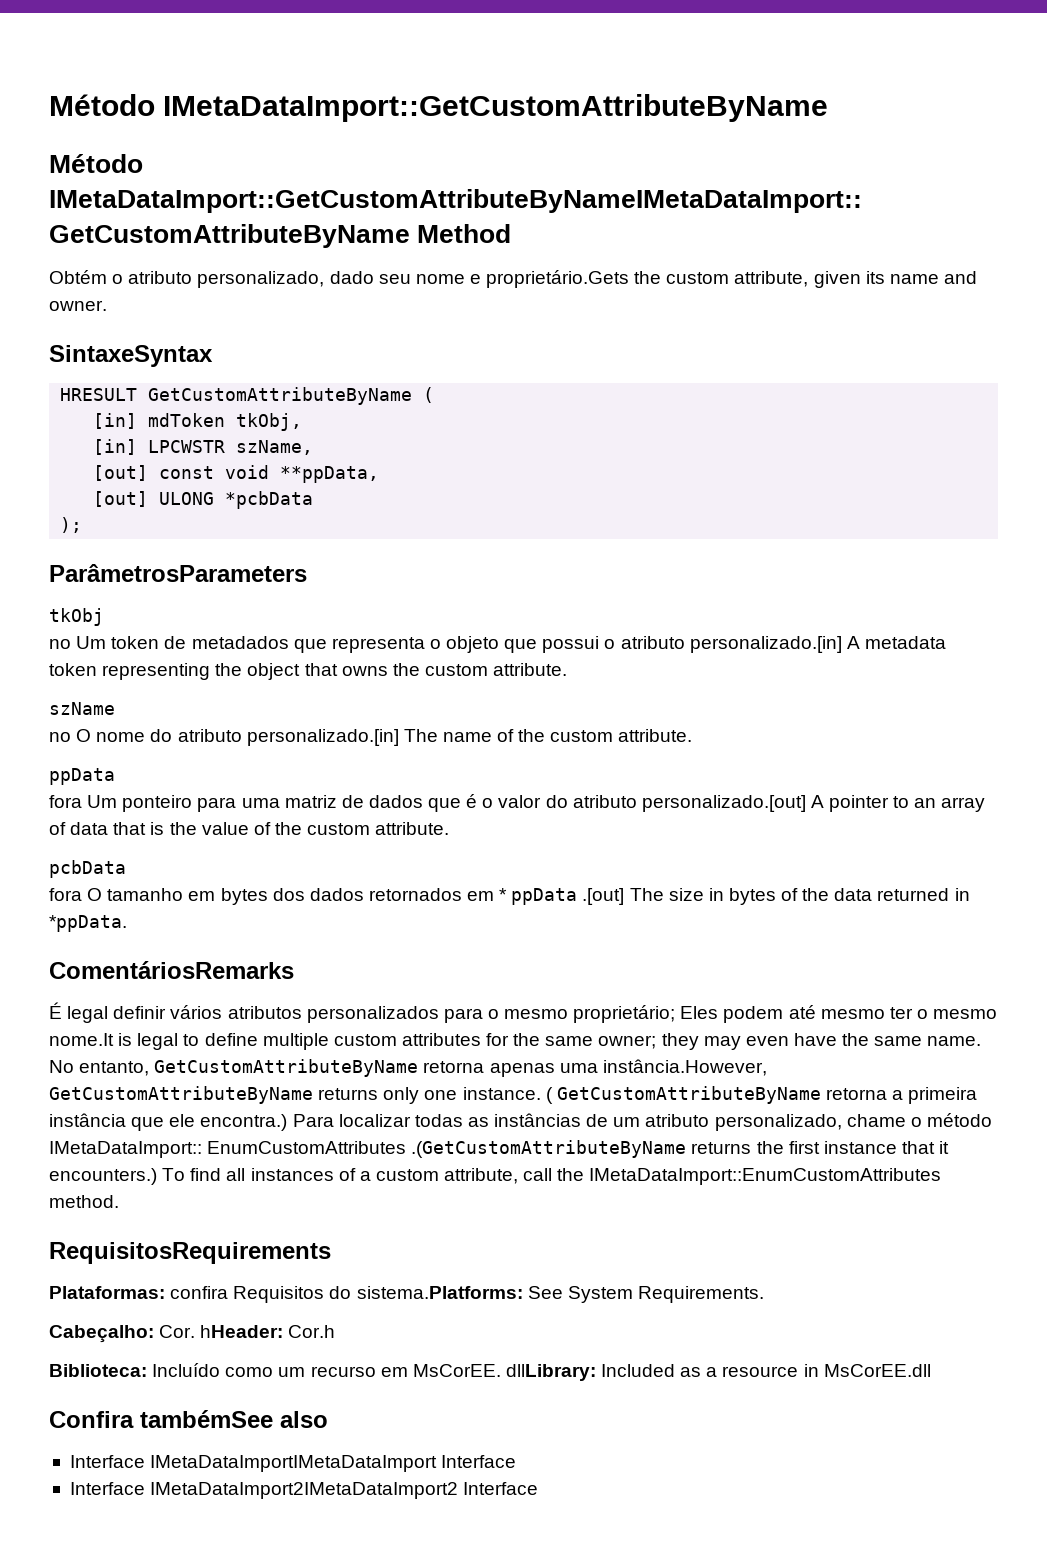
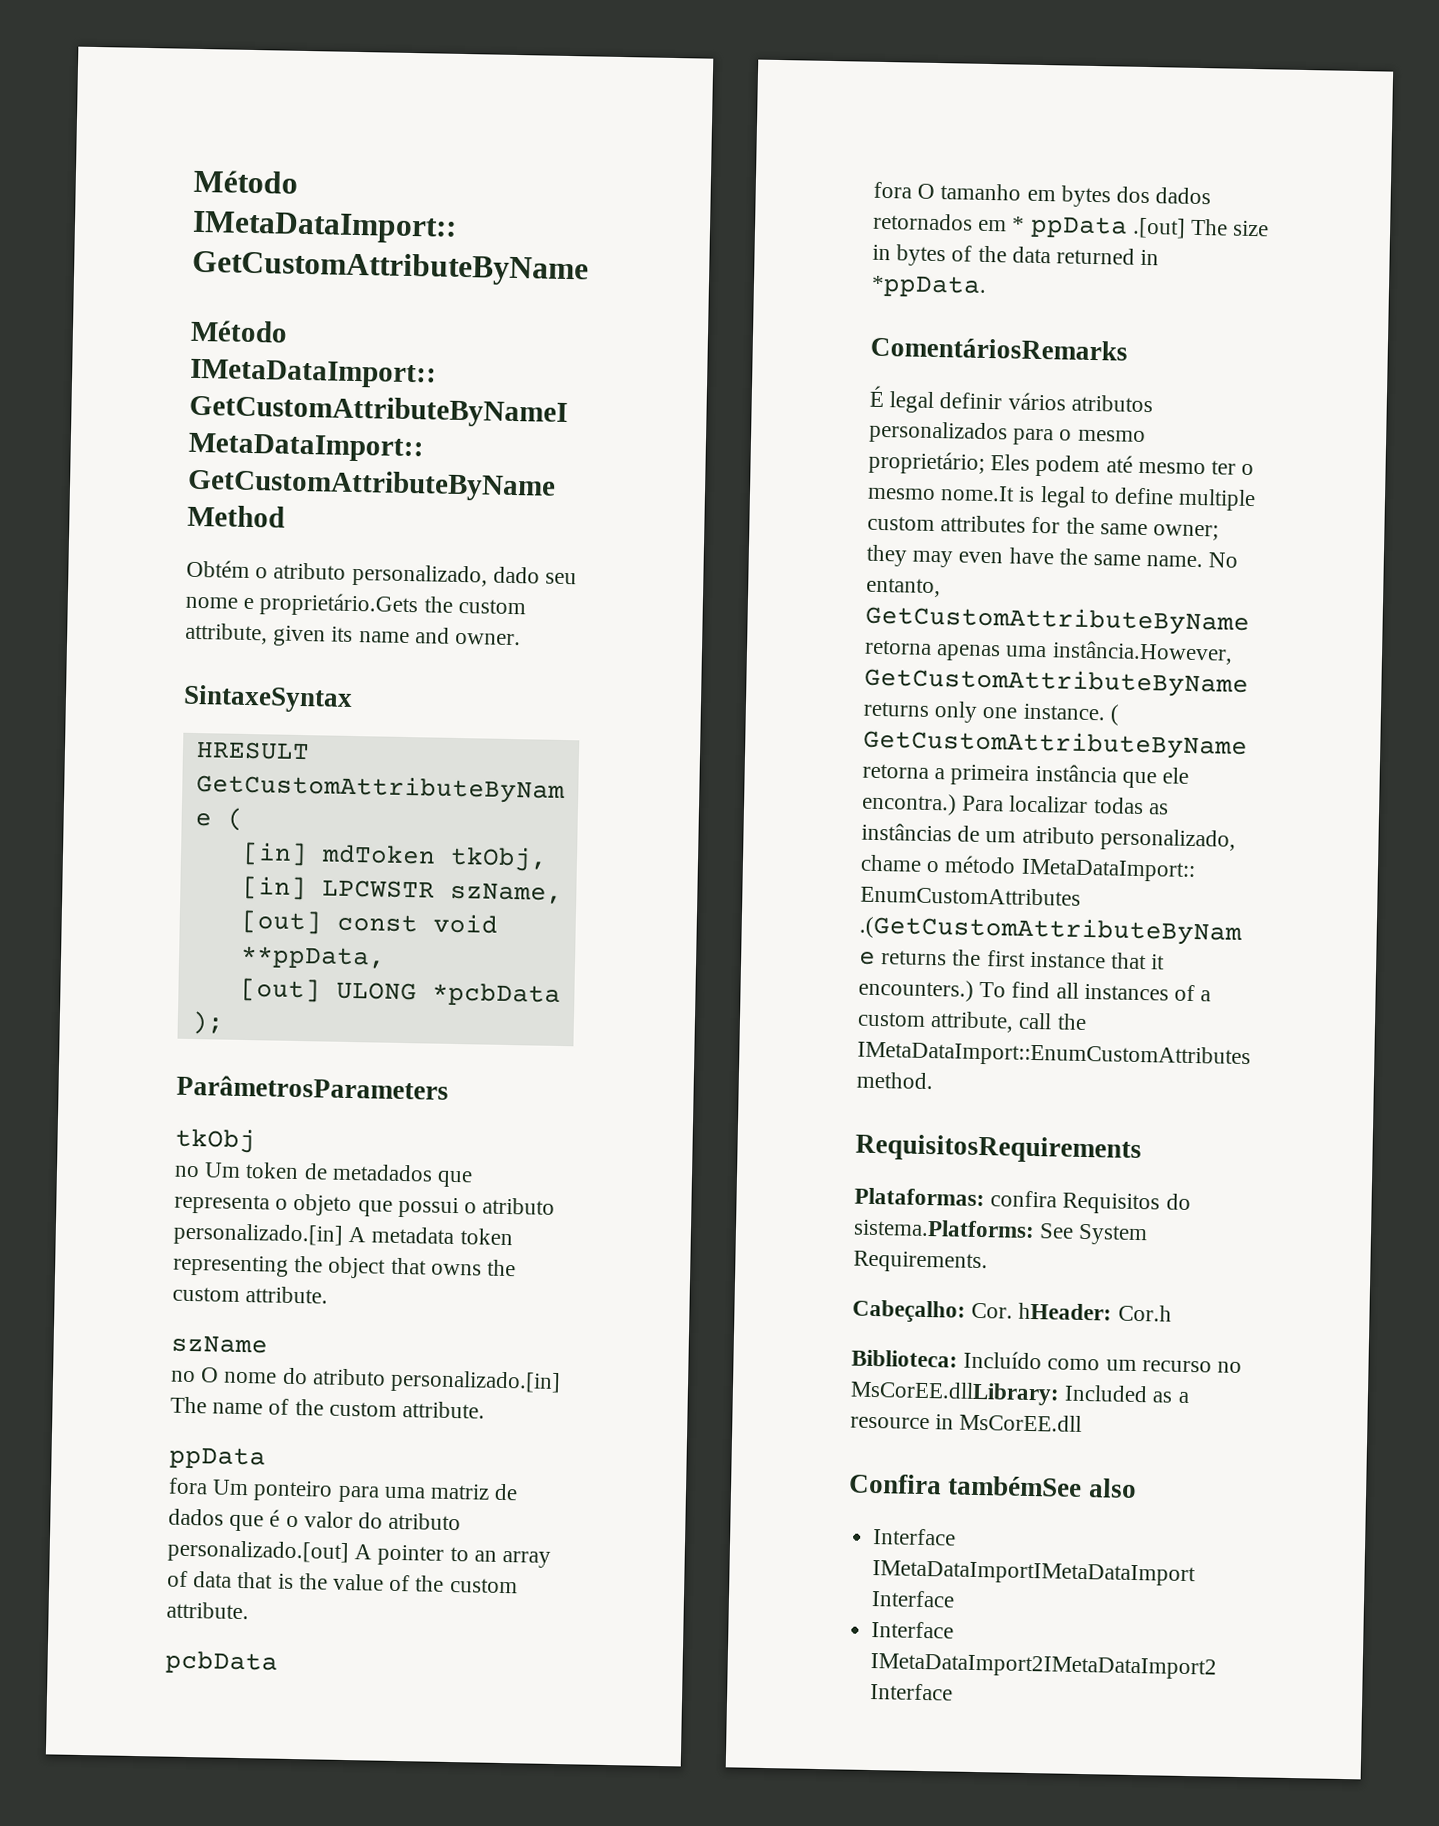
- Biblioteca: Incluído como um recurso em MsCorEE. dllLibrary: Included as a resource in MsCorEE.dll
+ Biblioteca: Incluído como um recurso no MsCorEE.dllLibrary: Included as a resource in MsCorEE.dll

